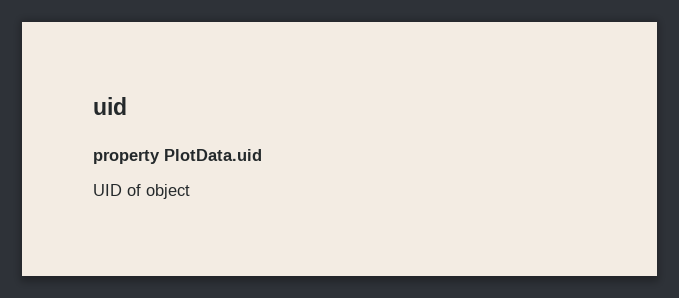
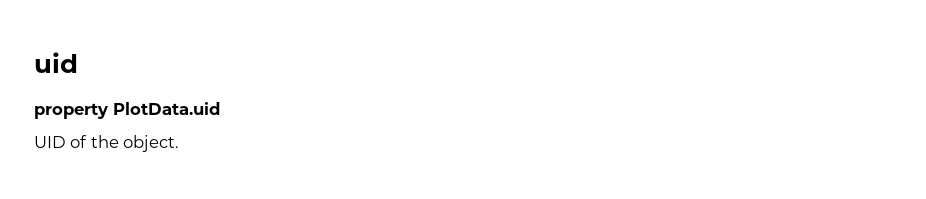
- UID of object
+ UID of the object.

